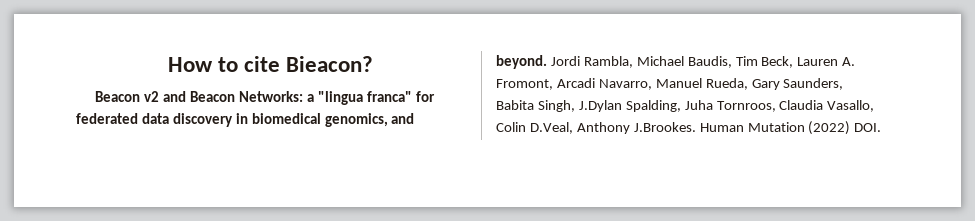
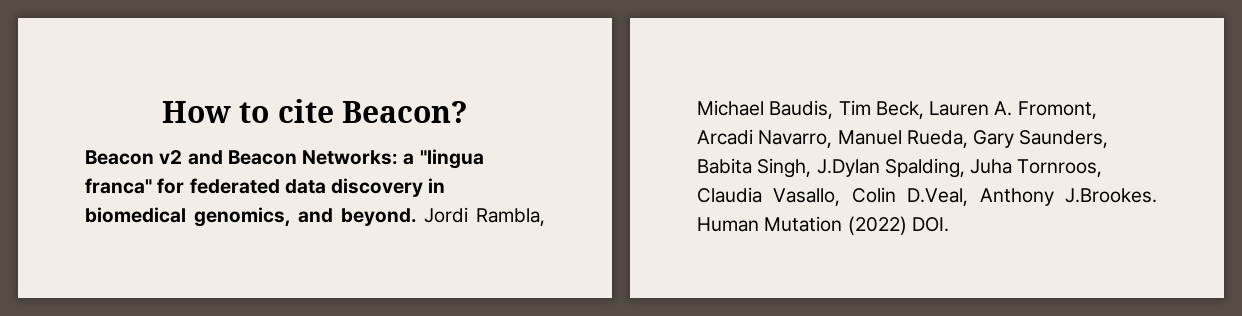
- How to cite Bieacon?
+ How to cite Beacon?

